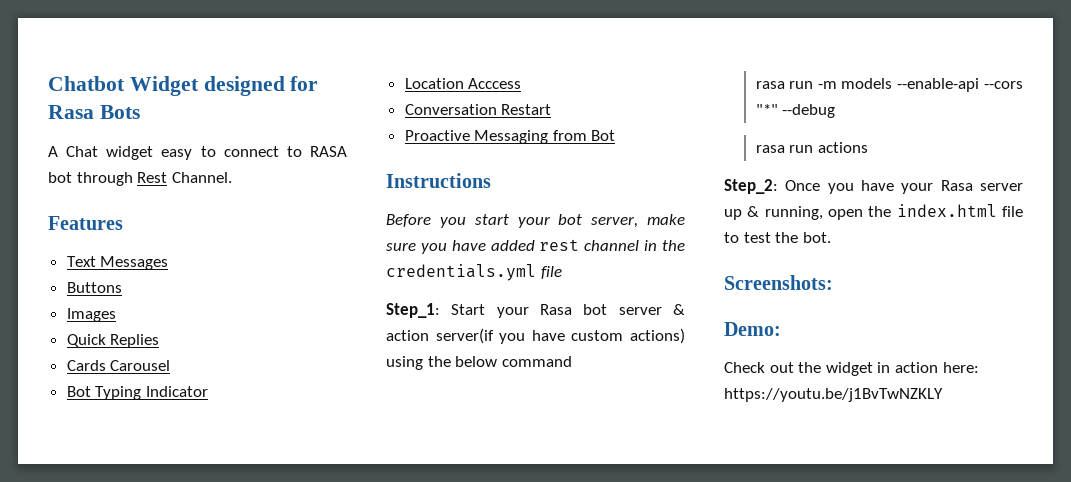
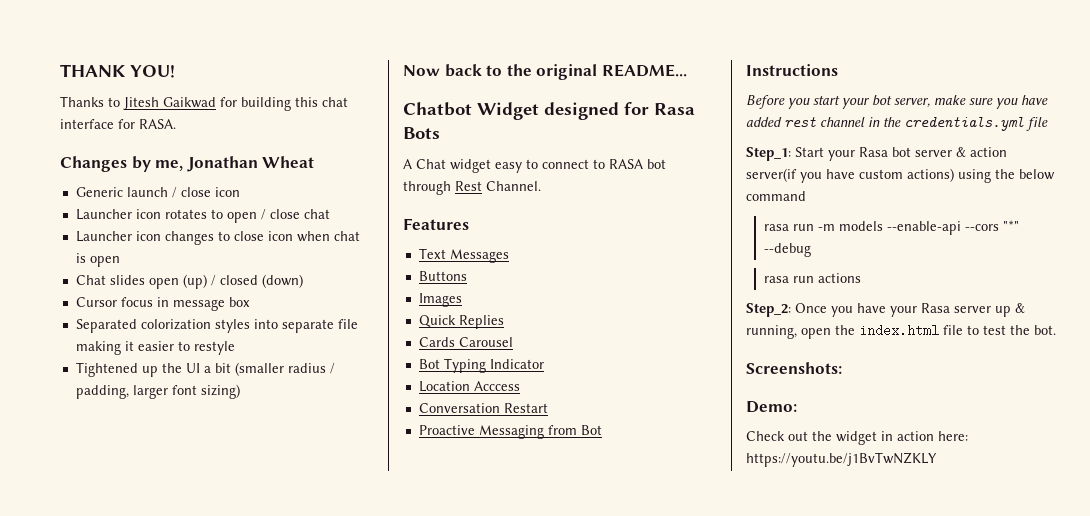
+ THANK YOU!
+ Thanks to Jitesh Gaikwad for building this chat interface for RASA.
+ Changes by me, Jonathan Wheat
+ Generic launch / close icon
+ Launcher icon rotates to open / close chat
+ Launcher icon changes to close icon when chat is open
+ Chat slides open (up) / closed (down)
+ Cursor focus in message box
+ Separated colorization styles into separate file making it easier to restyle
+ Tightened up the UI a bit (smaller radius / padding, larger font sizing)
+ Now back to the original README...

